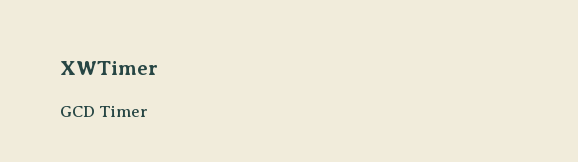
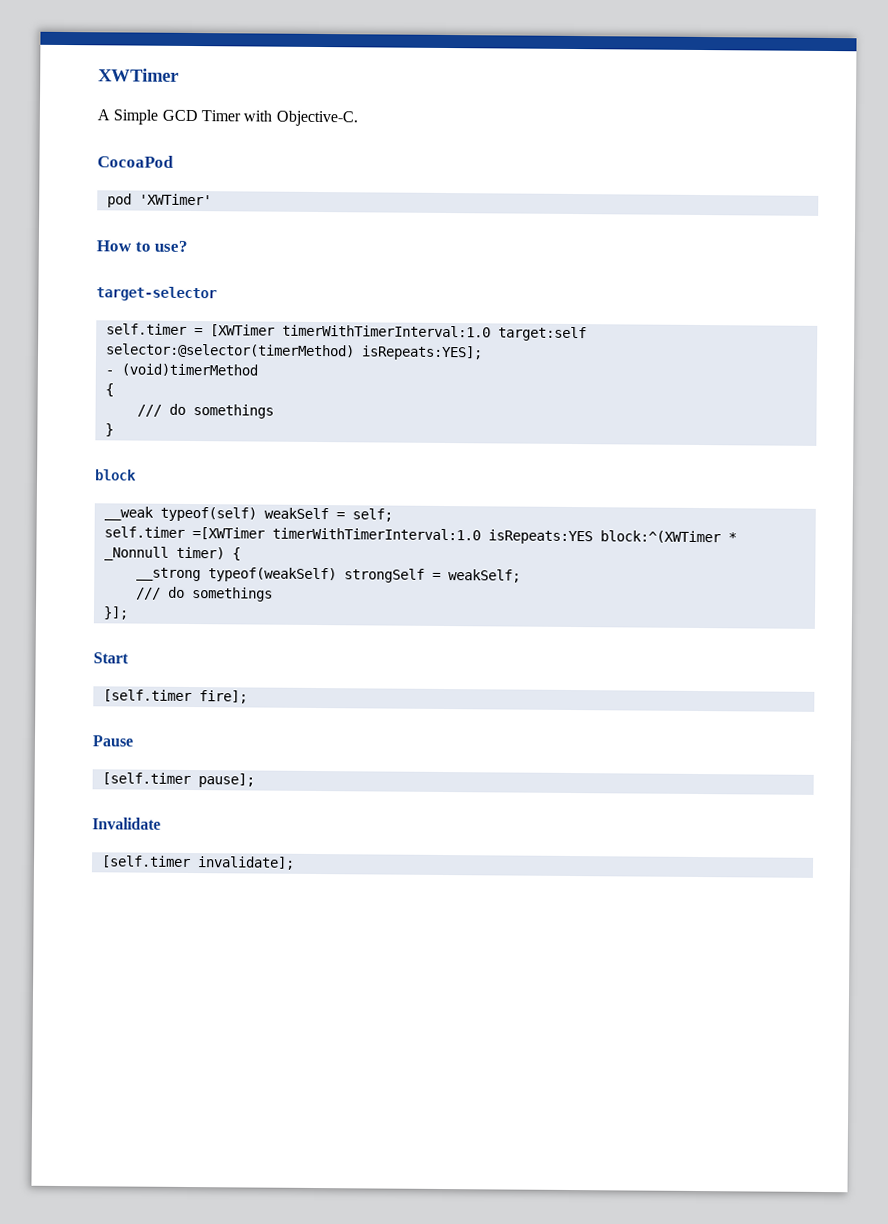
- GCD Timer
+ A Simple GCD Timer with Objective-C.
+ CocoaPod
+ pod 'XWTimer'
+ How to use?
+ target-selector
+ self.timer = [XWTimer timerWithTimerInterval:1.0 target:self selector:@selector(timerMethod) isRepeats:YES];
+ - (void)timerMethod
+ {
+ /// do somethings
+ }
+ block
+ __weak typeof(self) weakSelf = self;
+ self.timer =[XWTimer timerWithTimerInterval:1.0 isRepeats:YES block:^(XWTimer * _Nonnull timer) {
+ __strong typeof(weakSelf) strongSelf = weakSelf;
+ /// do somethings
+ }];
+ Start
+ [self.timer fire];
+ Pause
+ [self.timer pause];
+ Invalidate
+ [self.timer invalidate];

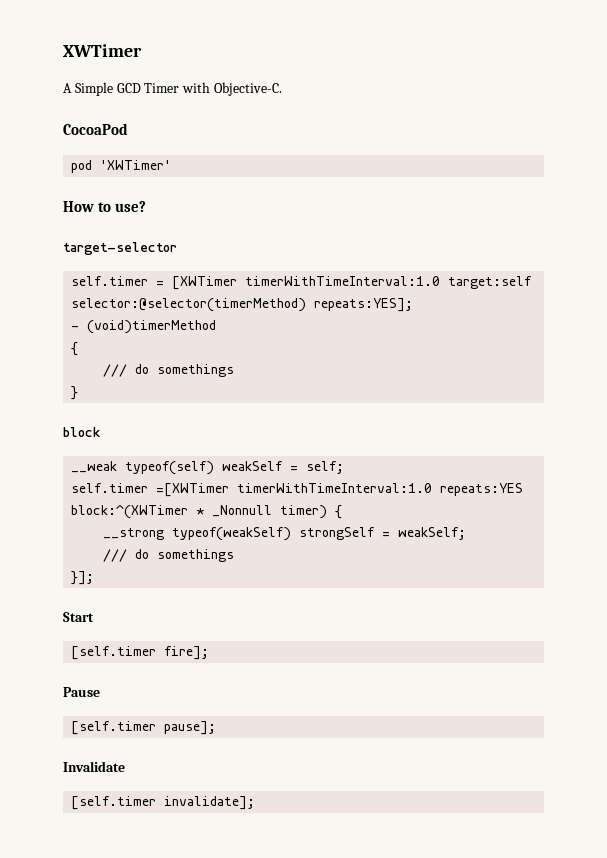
- self.timer = [XWTimer timerWithTimerInterval:1.0 target:self selector:@selector(timerMethod) isRepeats:YES];
+ self.timer = [XWTimer timerWithTimeInterval:1.0 target:self selector:@selector(timerMethod) repeats:YES];
- self.timer =[XWTimer timerWithTimerInterval:1.0 isRepeats:YES block:^(XWTimer * _Nonnull timer) {
+ self.timer =[XWTimer timerWithTimeInterval:1.0 repeats:YES block:^(XWTimer * _Nonnull timer) {

